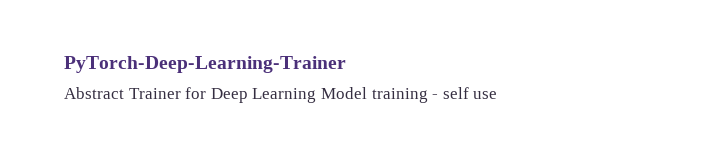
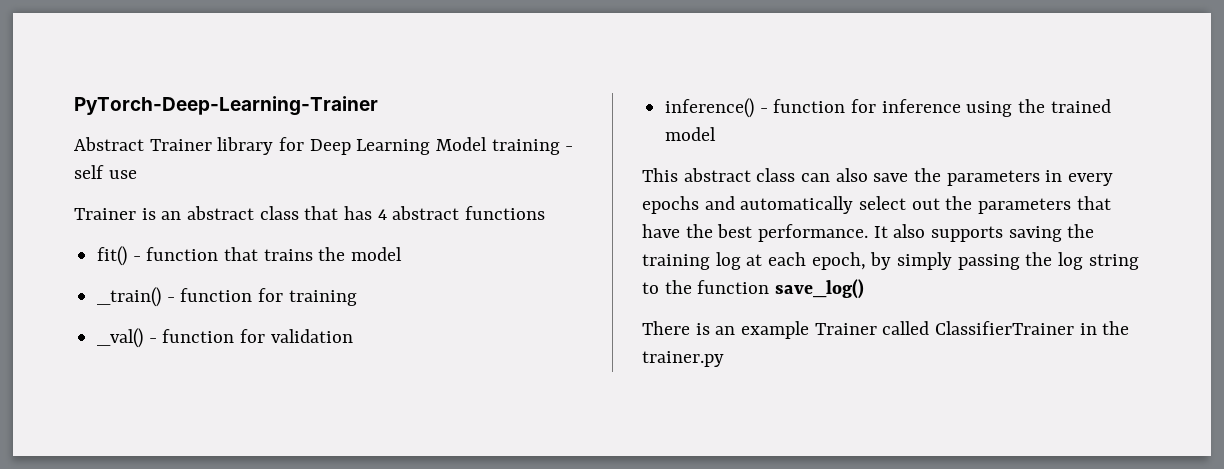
- Abstract Trainer for Deep Learning Model training - self use
+ Abstract Trainer library for Deep Learning Model training - self use
+ Trainer is an abstract class that has 4 abstract functions
+ fit() - function that trains the model
+ _train() - function for training
+ _val() - function for validation
+ inference() - function for inference using the trained model
+ This abstract class can also save the parameters in every epochs and automatically select out the parameters that have the best performance. It also supports saving the training log at each epoch, by simply passing the log string to the function save_log()
+ There is an example Trainer called ClassifierTrainer in the trainer.py

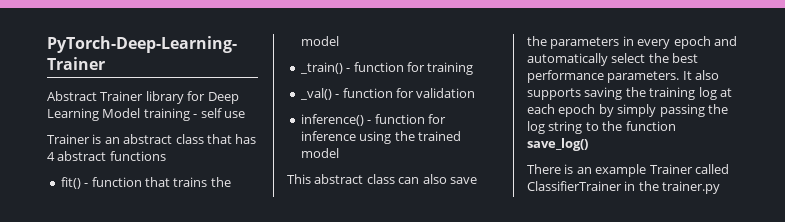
- This abstract class can also save the parameters in every epochs and automatically select out the parameters that have the best performance.
+ This abstract class can also save the parameters in every epoch and automatically select the best performance parameters.
- It also supports saving the training log at each epoch, by simply passing the log string to the function save_log()
+ It also supports saving the training log at each epoch by simply passing the log string to the function save_log()

